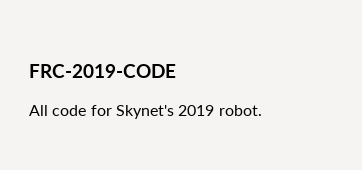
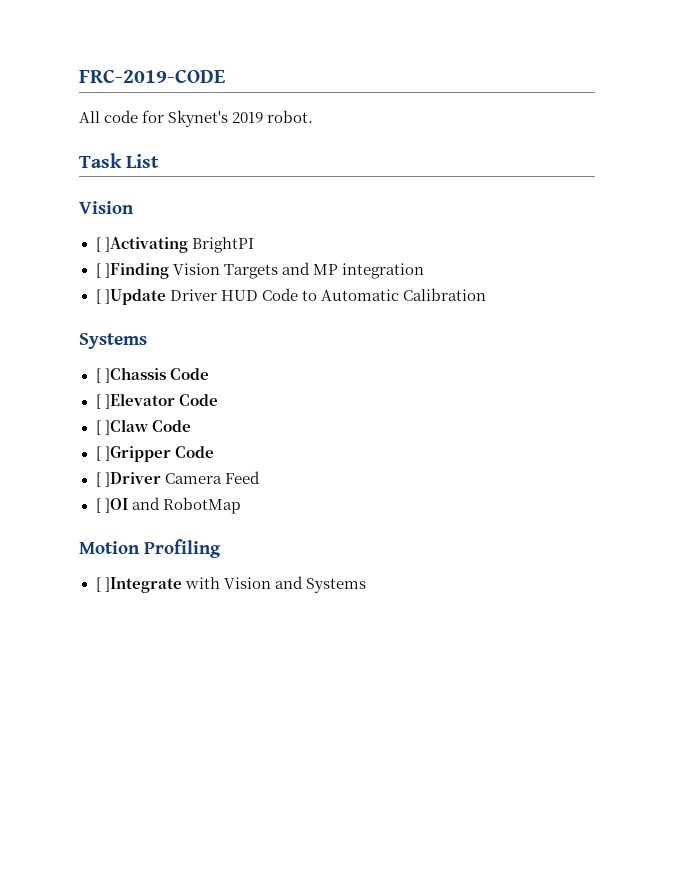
+ Task List
+ Vision
+ [ ]Activating BrightPI
+ [ ]Finding Vision Targets and MP integration
+ [ ]Update Driver HUD Code to Automatic Calibration
+ Systems
+ [ ]Chassis Code
+ [ ]Elevator Code
+ [ ]Claw Code
+ [ ]Gripper Code
+ [ ]Driver Camera Feed
+ [ ]OI and RobotMap
+ Motion Profiling
+ [ ]Integrate with Vision and Systems

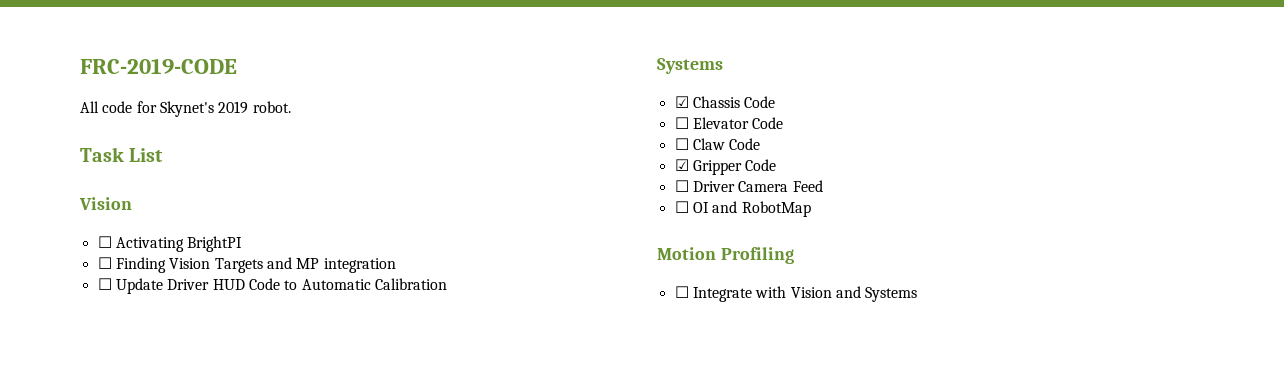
- [ ]Activating BrightPI
+ ☐ Activating BrightPI
- [ ]Finding Vision Targets and MP integration
+ ☐ Finding Vision Targets and MP integration
- [ ]Update Driver HUD Code to Automatic Calibration
+ ☐ Update Driver HUD Code to Automatic Calibration
- [ ]Chassis Code
- [ ]Elevator Code
- [ ]Claw Code
- [ ]Gripper Code
- [ ]Driver Camera Feed
+ ☑ Chassis Code
+ ☐ Elevator Code
+ ☐ Claw Code
+ ☑ Gripper Code
+ ☐ Driver Camera Feed
- [ ]OI and RobotMap
+ ☐ OI and RobotMap
- [ ]Integrate with Vision and Systems
+ ☐ Integrate with Vision and Systems

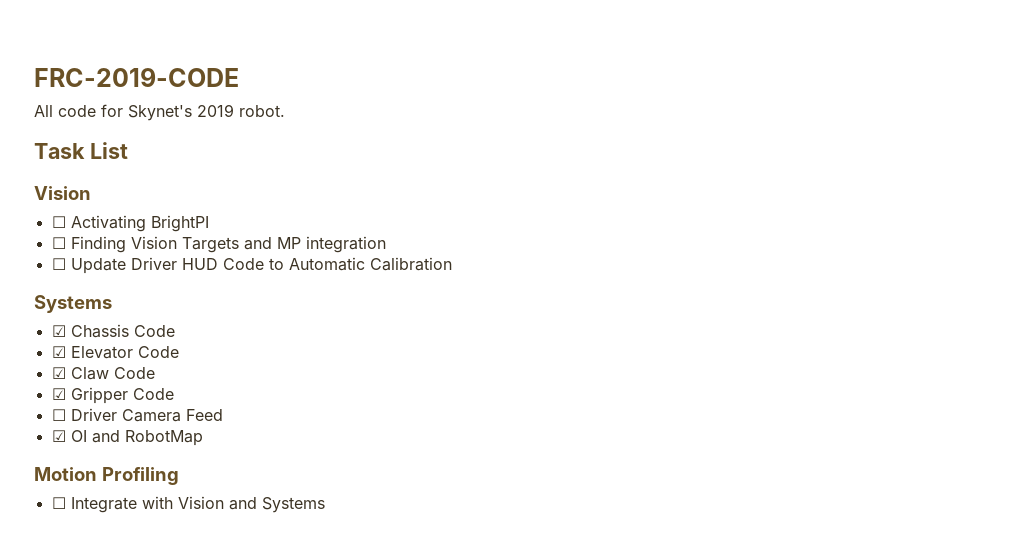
- ☐ Elevator Code
+ ☑ Elevator Code
- ☐ Claw Code
+ ☑ Claw Code
- ☐ OI and RobotMap
+ ☑ OI and RobotMap

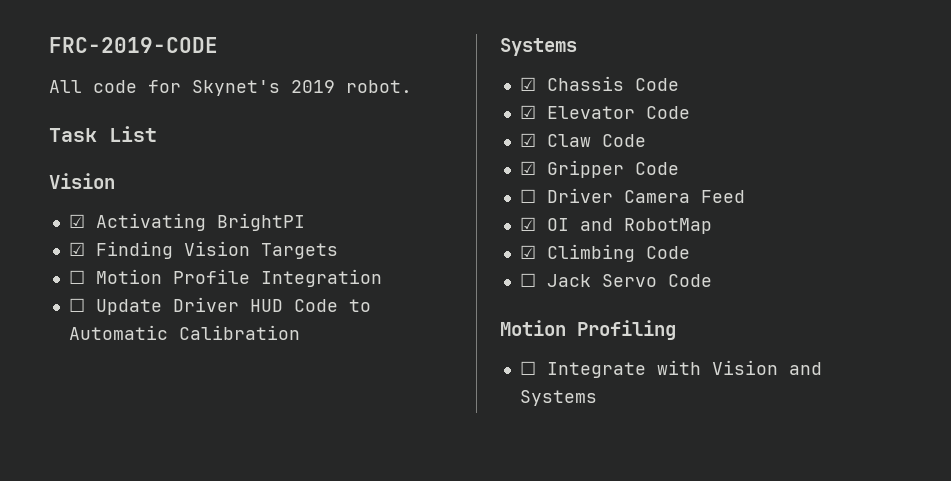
- ☐ Activating BrightPI
+ ☑ Activating BrightPI
- ☐ Finding Vision Targets and MP integration
+ ☑ Finding Vision Targets
+ ☐ Motion Profile Integration
+ ☑ Climbing Code
+ ☐ Jack Servo Code

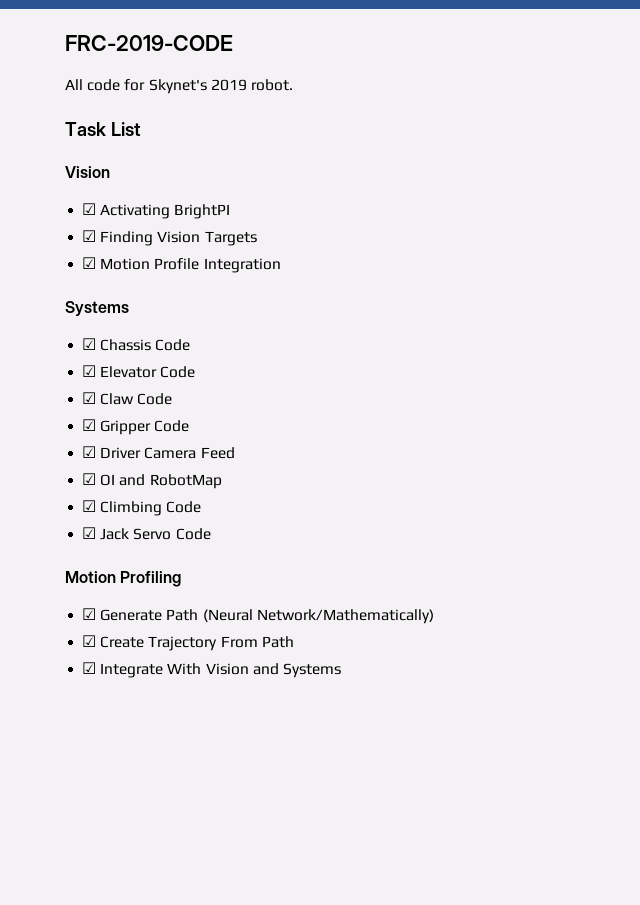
- ☐ Motion Profile Integration
+ ☑ Motion Profile Integration
- ☐ Update Driver HUD Code to Automatic Calibration
- ☐ Driver Camera Feed
+ ☑ Driver Camera Feed
- ☐ Jack Servo Code
+ ☑ Jack Servo Code
- ☐ Integrate with Vision and Systems
+ ☑ Generate Path (Neural Network/Mathematically)
+ ☑ Create Trajectory From Path
+ ☑ Integrate With Vision and Systems

